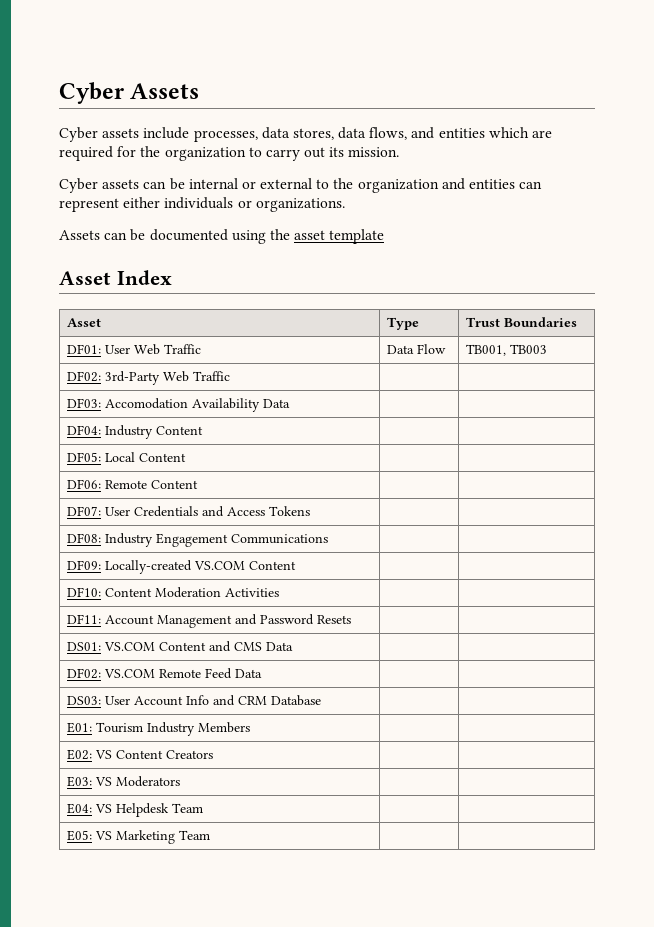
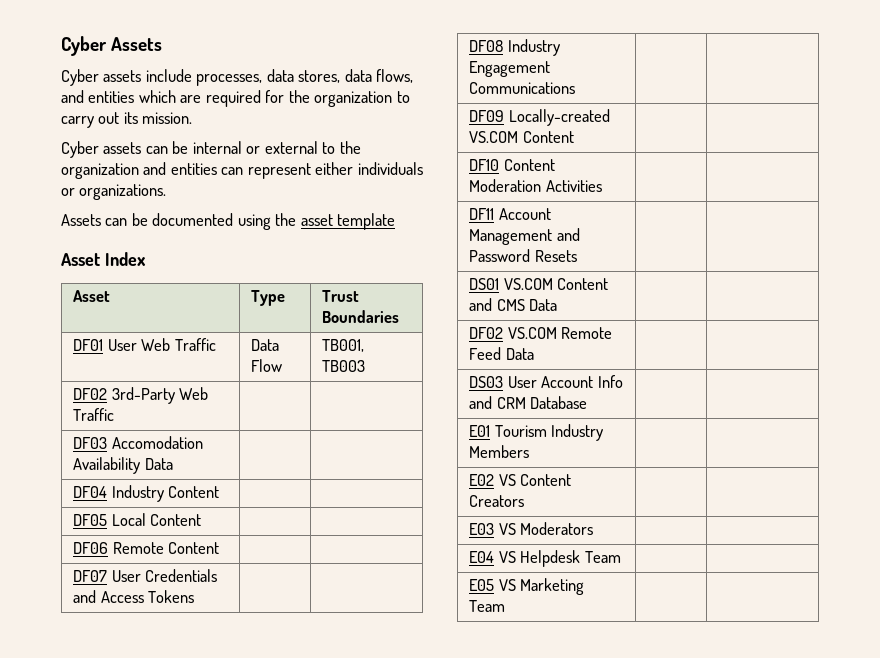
- DF01: User Web Traffic | Data Flow | TB001, TB003
+ DF01 User Web Traffic | Data Flow | TB001, TB003
- DF02: 3rd-Party Web Traffic | |
+ DF02 3rd-Party Web Traffic | |
- DF03: Accomodation Availability Data | |
+ DF03 Accomodation Availability Data | |
- DF04: Industry Content | |
+ DF04 Industry Content | |
- DF05: Local Content | |
+ DF05 Local Content | |
- DF06: Remote Content | |
+ DF06 Remote Content | |
- DF07: User Credentials and Access Tokens | |
+ DF07 User Credentials and Access Tokens | |
- DF08: Industry Engagement Communications | |
+ DF08 Industry Engagement Communications | |
- DF09: Locally-created VS.COM Content | |
+ DF09 Locally-created VS.COM Content | |
- DF10: Content Moderation Activities | |
+ DF10 Content Moderation Activities | |
- DF11: Account Management and Password Resets | |
+ DF11 Account Management and Password Resets | |
- DS01: VS.COM Content and CMS Data | |
+ DS01 VS.COM Content and CMS Data | |
- DF02: VS.COM Remote Feed Data | |
+ DF02 VS.COM Remote Feed Data | |
- DS03: User Account Info and CRM Database | |
+ DS03 User Account Info and CRM Database | |
- E01: Tourism Industry Members | |
+ E01 Tourism Industry Members | |
- E02: VS Content Creators | |
+ E02 VS Content Creators | |
- E03: VS Moderators | |
+ E03 VS Moderators | |
- E04: VS Helpdesk Team | |
+ E04 VS Helpdesk Team | |
- E05: VS Marketing Team | |
+ E05 VS Marketing Team | |

